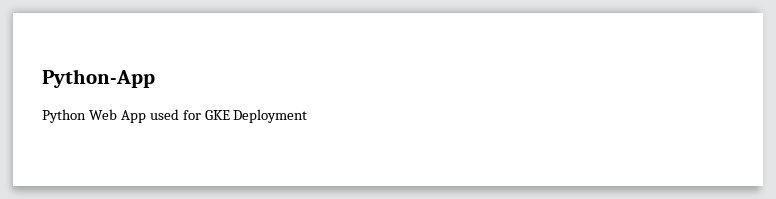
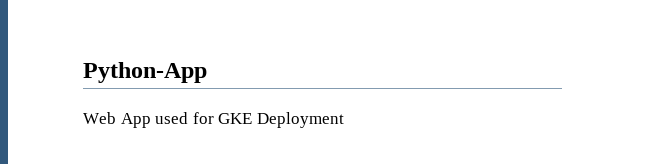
- Python Web App used for GKE Deployment
+ Web App used for GKE Deployment

